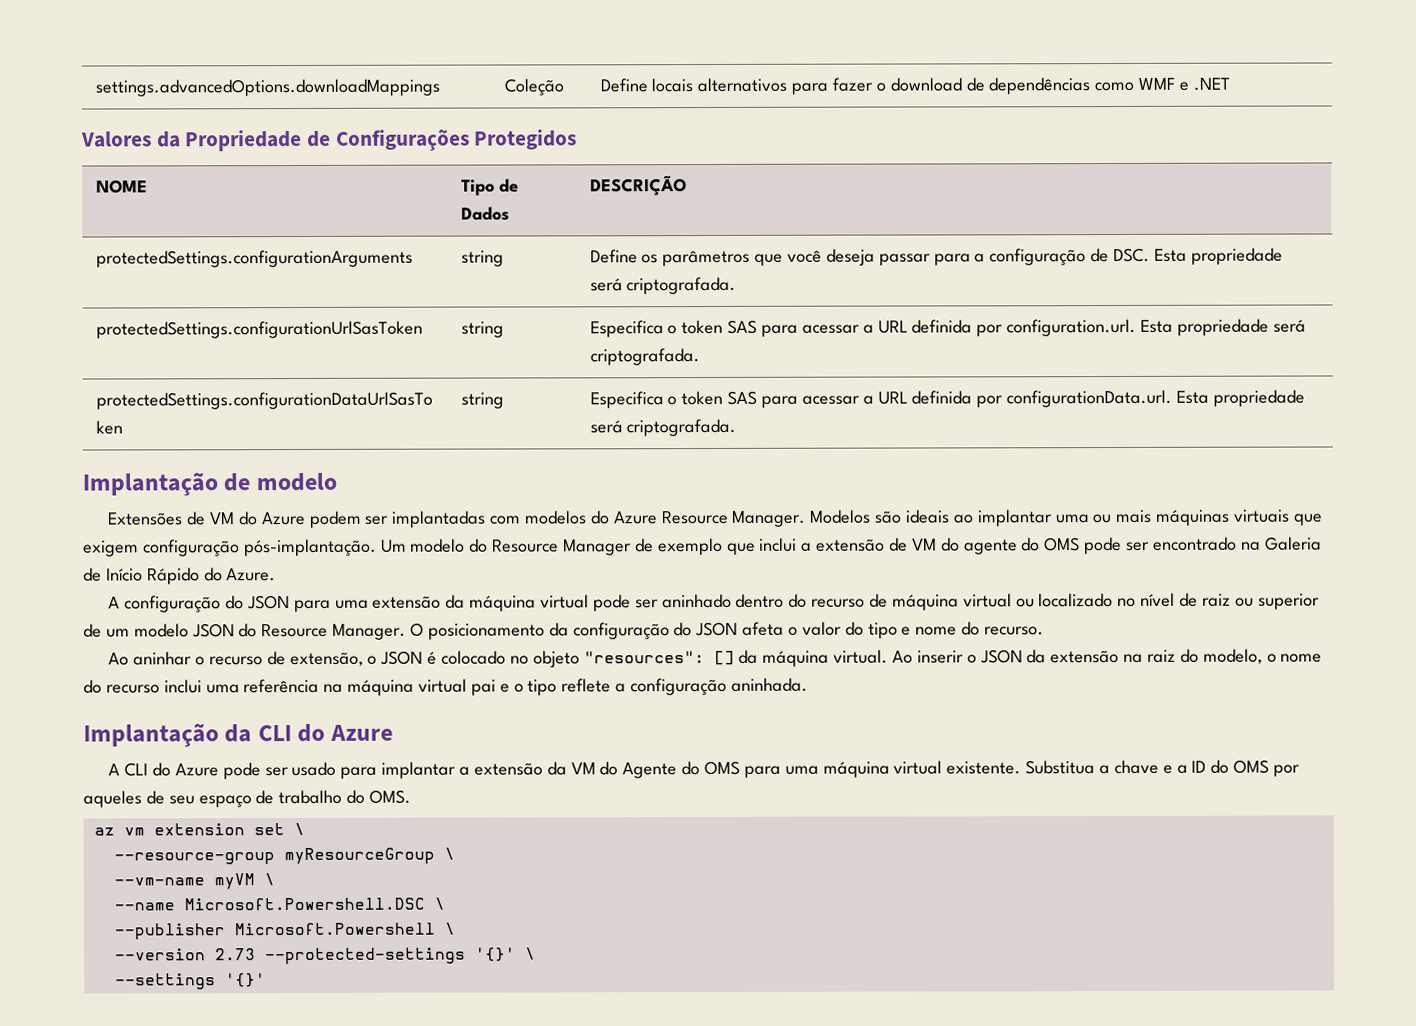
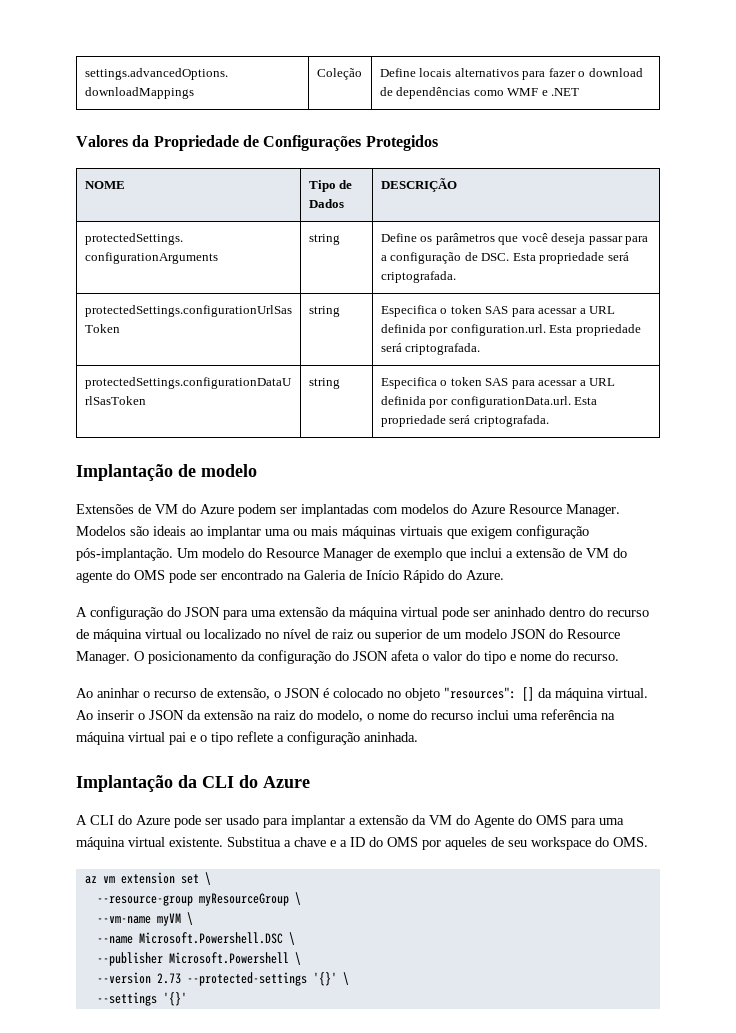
- Substitua a chave e a ID do OMS por aqueles de seu espaço de trabalho do OMS.
+ Substitua a chave e a ID do OMS por aqueles de seu workspace do OMS.

